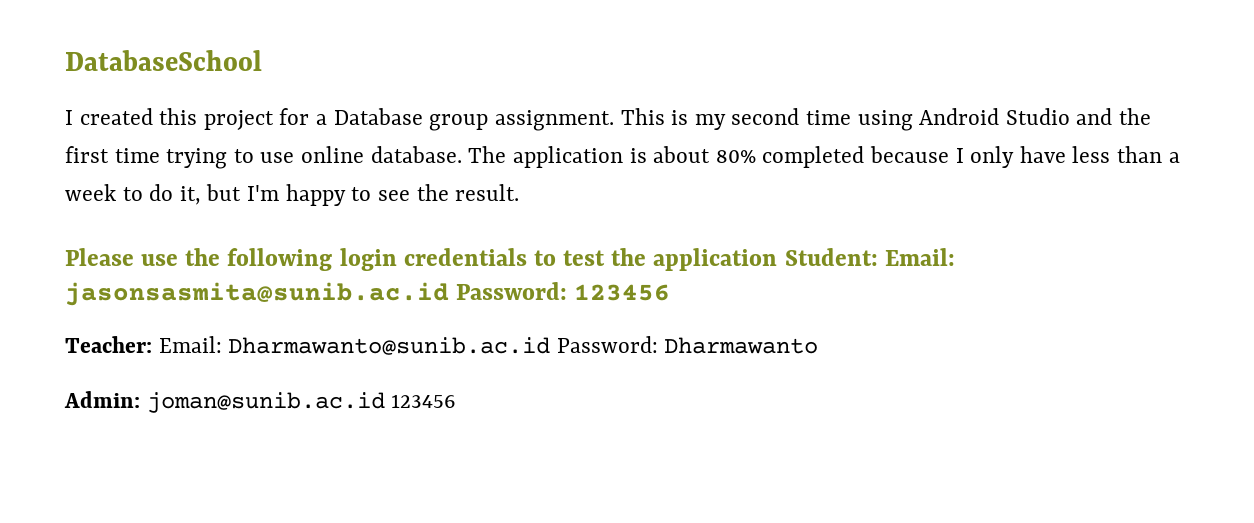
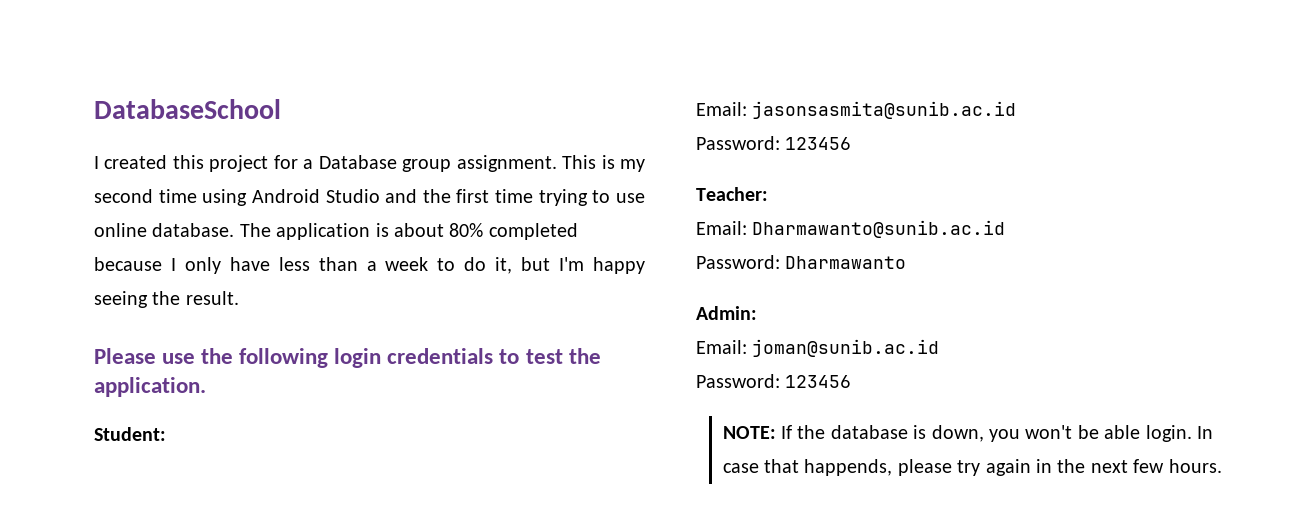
- The application is about 80% completed because I only have less than a week to do it, but I'm happy to see the result.
+ The application is about 80% completed because I only have less than a week to do it, but I'm happy seeing the result.
- Please use the following login credentials to test the application Student: Email: jasonsasmita@sunib.ac.id Password: 123456
+ Please use the following login credentials to test the application.
+ Student:
+ Email: jasonsasmita@sunib.ac.id
+ Password: 123456
- Teacher: Email: Dharmawanto@sunib.ac.id Password: Dharmawanto
+ Teacher:
+ Email: Dharmawanto@sunib.ac.id
+ Password: Dharmawanto
- Admin: joman@sunib.ac.id 123456
+ Admin:
+ Email: joman@sunib.ac.id
+ Password: 123456
+ NOTE: If the database is down, you won't be able login. In case that happends, please try again in the next few hours.

